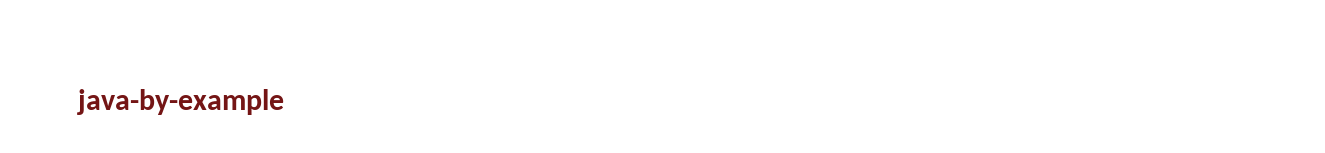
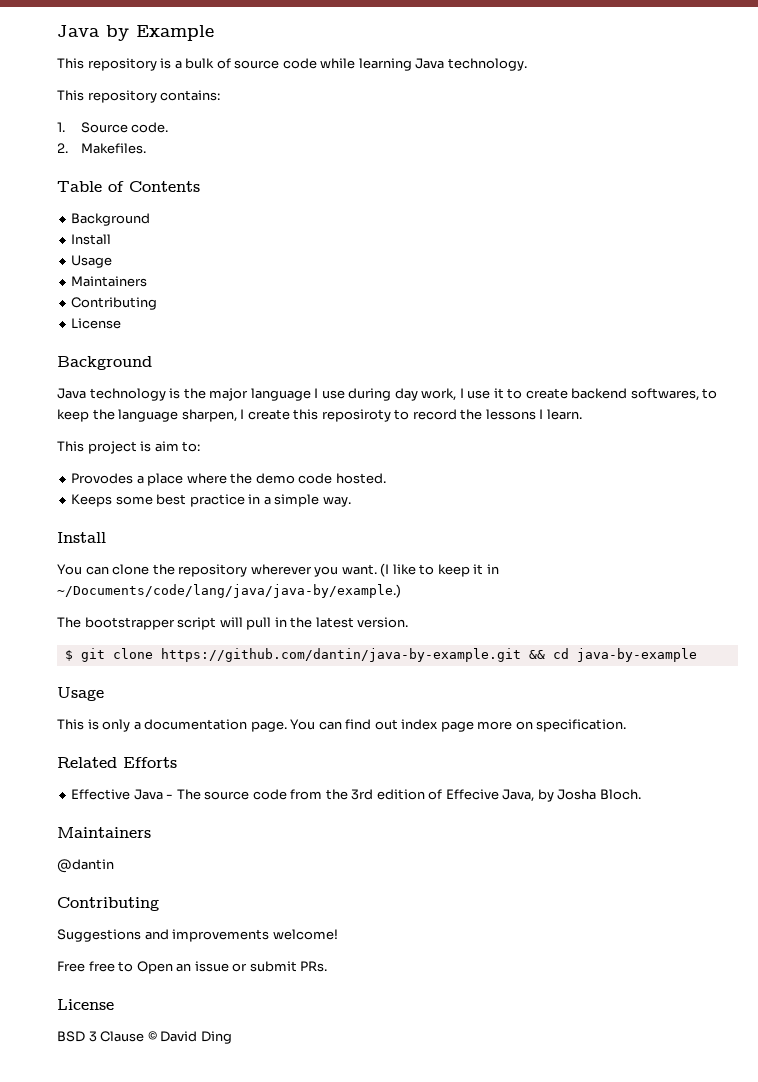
- java-by-example
+ Java by Example
+ This repository is a bulk of source code while learning Java technology.
+ This repository contains:
+ 1. Source code.
+ 2. Makefiles.
+ Table of Contents
+ Background
+ Install
+ Usage
+ Maintainers
+ Contributing
+ License
+ Background
+ Java technology is the major language I use during day work, I use it to create backend softwares, to keep the language sharpen, I create this reposiroty to record the lessons I learn.
+ This project is aim to:
+ Provodes a place where the demo code hosted.
+ Keeps some best practice in a simple way.
+ Install
+ You can clone the repository wherever you want. (I like to keep it in ~/Documents/code/lang/java/java-by/example.)
+ The bootstrapper script will pull in the latest version.
+ $ git clone https://github.com/dantin/java-by-example.git && cd java-by-example
+ Usage
+ This is only a documentation page. You can find out index page more on specification.
+ Related Efforts
+ Effective Java - The source code from the 3rd edition of Effecive Java, by Josha Bloch.
+ Maintainers
+ @dantin
+ Contributing
+ Suggestions and improvements welcome!
+ Free free to Open an issue or submit PRs.
+ License
+ BSD 3 Clause © David Ding

